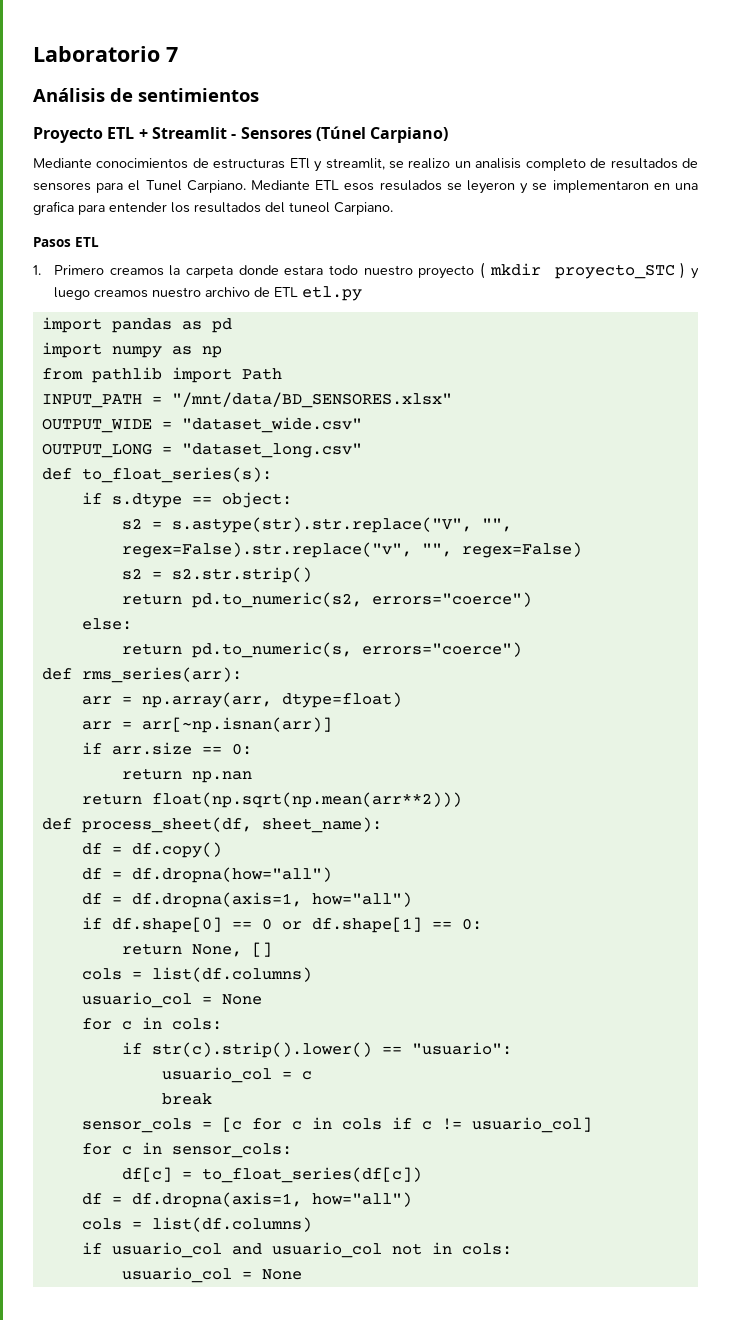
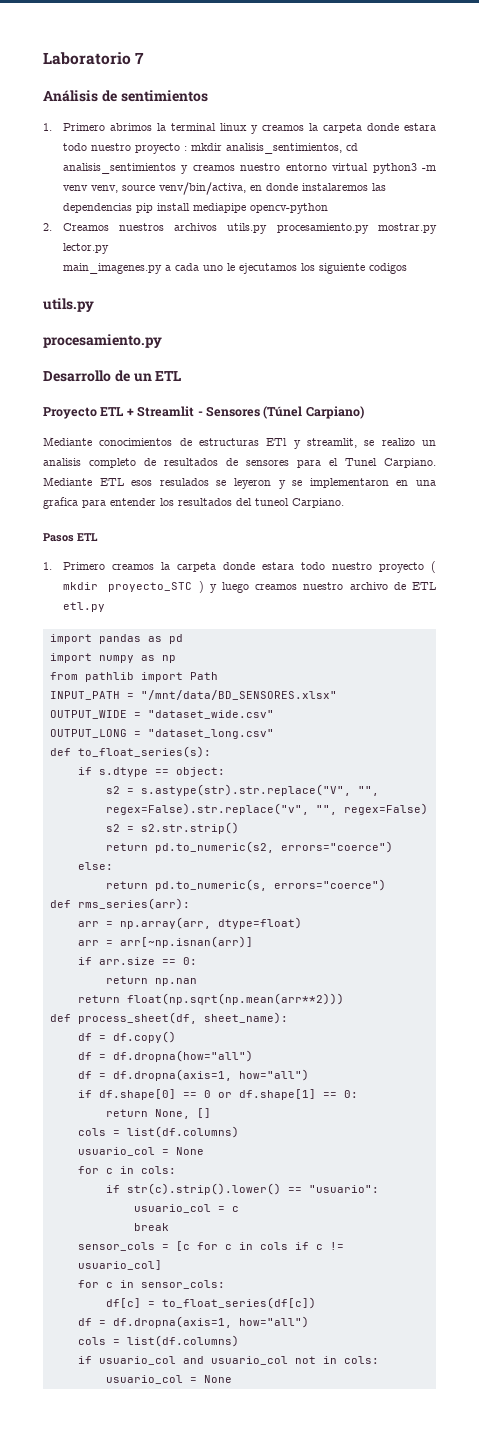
+ 1. Primero abrimos la terminal linux y creamos la carpeta donde estara todo nuestro proyecto : mkdir analisis_sentimientos, cd analisis_sentimientos y creamos nuestro entorno virtual python3 -m venv venv, source venv/bin/activa, en donde instalaremos las dependencias pip install mediapipe opencv-python
+ 2. Creamos nuestros archivos utils.py procesamiento.py mostrar.py lector.py
+ main_imagenes.py a cada uno le ejecutamos los siguiente codigos
+ utils.py
+ procesamiento.py
+ Desarrollo de un ETL

